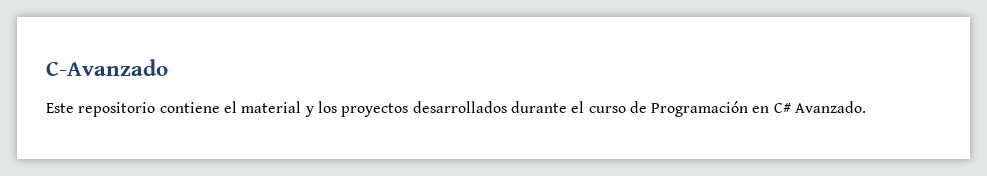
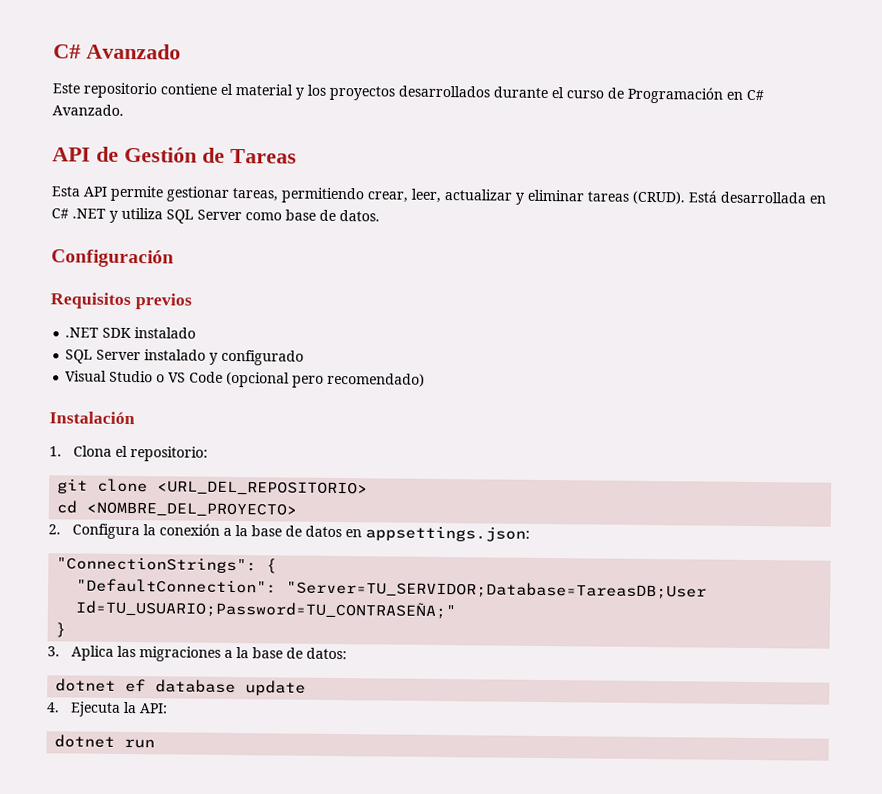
- C-Avanzado
+ C# Avanzado
+ API de Gestión de Tareas
+ Esta API permite gestionar tareas, permitiendo crear, leer, actualizar y eliminar tareas (CRUD). Está desarrollada en C# .NET y utiliza SQL Server como base de datos.
+ Configuración
+ Requisitos previos
+ .NET SDK instalado
+ SQL Server instalado y configurado
+ Visual Studio o VS Code (opcional pero recomendado)
+ Instalación
+ 1. Clona el repositorio:
+ git clone <URL_DEL_REPOSITORIO>
+ cd <NOMBRE_DEL_PROYECTO>
+ 2. Configura la conexión a la base de datos en appsettings.json:
+ "ConnectionStrings": {
+ "DefaultConnection": "Server=TU_SERVIDOR;Database=TareasDB;User Id=TU_USUARIO;Password=TU_CONTRASEÑA;"
+ }
+ 3. Aplica las migraciones a la base de datos:
+ dotnet ef database update
+ 4. Ejecuta la API:
+ dotnet run

